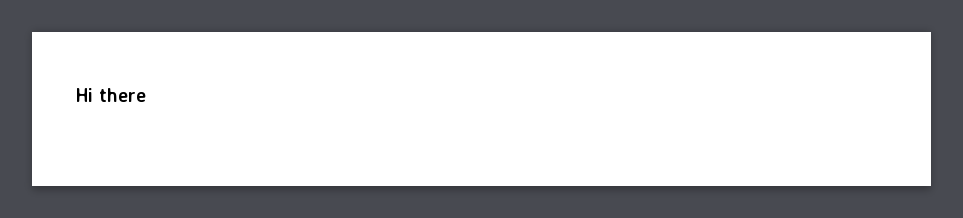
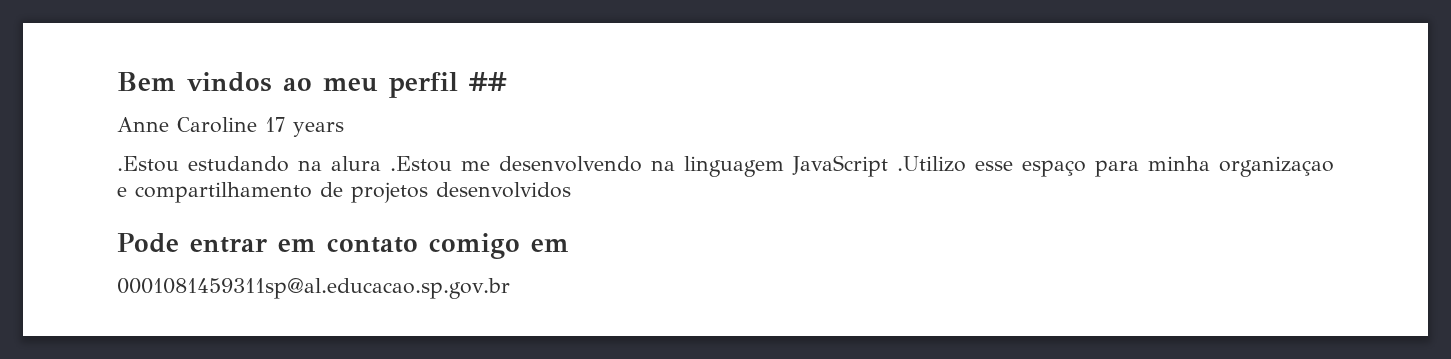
- Hi there
+ Bem vindos ao meu perfil ##
+ Anne Caroline 17 years
+ .Estou estudando na alura .Estou me desenvolvendo na linguagem JavaScript .Utilizo esse espaço para minha organizaçao e compartilhamento de projetos desenvolvidos
+ Pode entrar em contato comigo em
+ 0001081459311sp@al.educacao.sp.gov.br

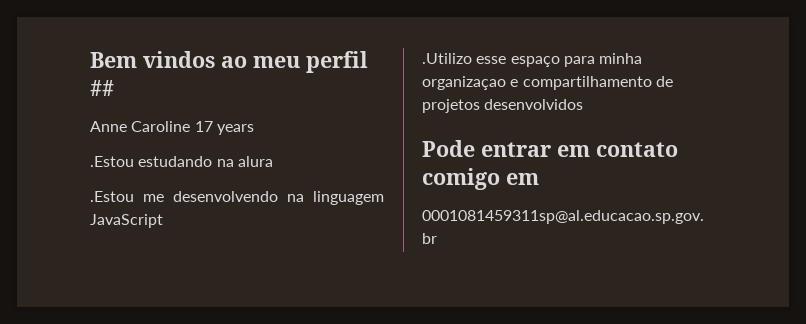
- .Estou estudando na alura .Estou me desenvolvendo na linguagem JavaScript .Utilizo esse espaço para minha organizaçao e compartilhamento de projetos desenvolvidos
+ .Estou estudando na alura
+ .Estou me desenvolvendo na linguagem JavaScript
+ .Utilizo esse espaço para minha organizaçao e compartilhamento de projetos desenvolvidos

